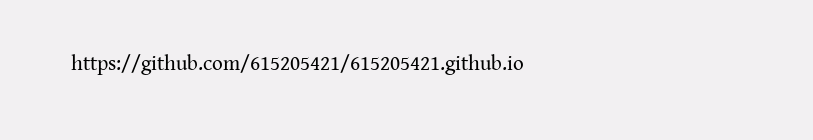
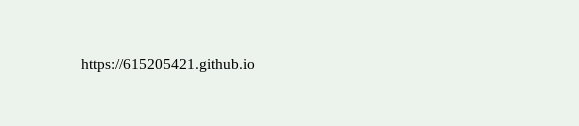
- https://github.com/615205421/615205421.github.io
+ https://615205421.github.io

